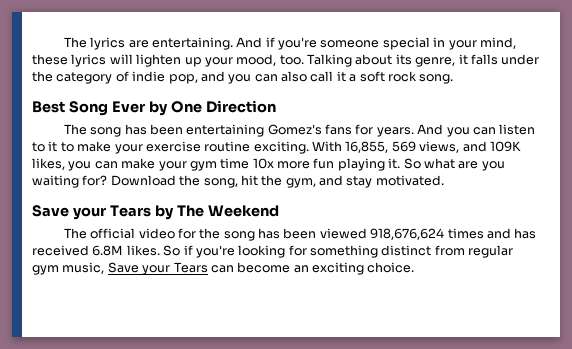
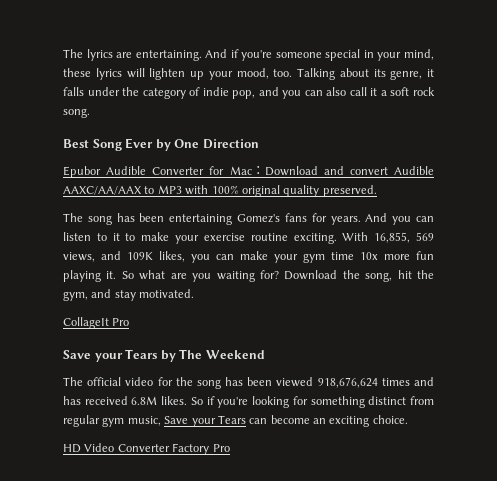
+ Epubor Audible Converter for Mac：Download and convert Audible AAXC/AA/AAX to MP3 with 100% original quality preserved.
+ CollageIt Pro
+ HD Video Converter Factory Pro

